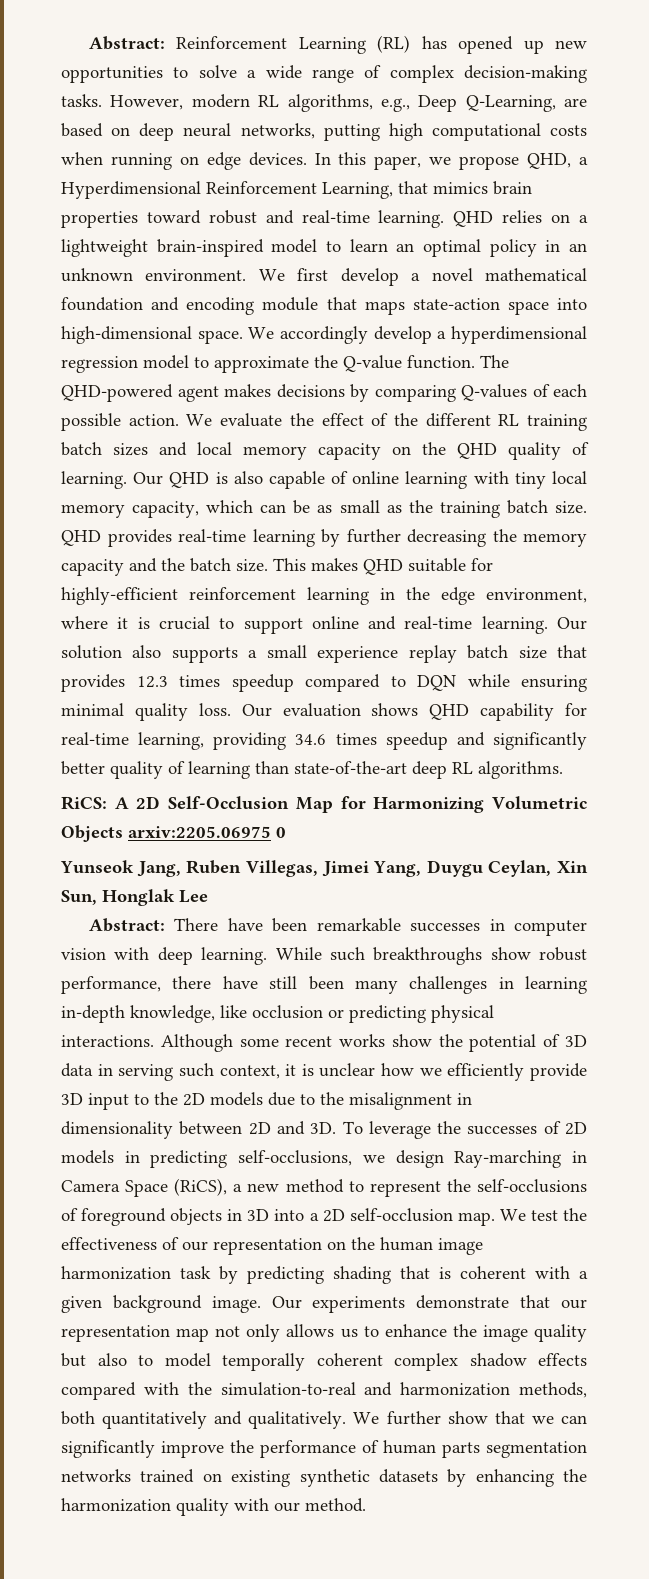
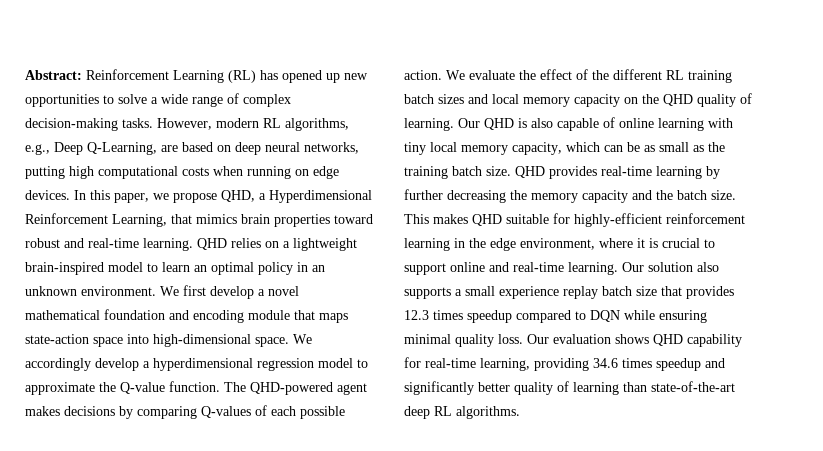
- RiCS: A 2D Self-Occlusion Map for Harmonizing Volumetric Objects arxiv:2205.06975 0
- Yunseok Jang, Ruben Villegas, Jimei Yang, Duygu Ceylan, Xin Sun, Honglak Lee
- Abstract: There have been remarkable successes in computer vision with deep learning. While such breakthroughs show robust performance, there have still been many challenges in learning in-depth knowledge, like occlusion or predicting physical interactions. Although some recent works show the potential of 3D data in serving such context, it is unclear how we efficiently provide 3D input to the 2D models due to the misalignment in dimensionality between 2D and 3D. To leverage the successes of 2D models in predicting self-occlusions, we design Ray-marching in Camera Space (RiCS), a new method to represent the self-occlusions of foreground objects in 3D into a 2D self-occlusion map. We test the effectiveness of our representation on the human image harmonization task by predicting shading that is coherent with a given background image. Our experiments demonstrate that our representation map not only allows us to enhance the image quality but also to model temporally coherent complex shadow effects compared with the simulation-to-real and harmonization methods, both quantitatively and qualitatively. We further show that we can significantly improve the performance of human parts segmentation networks trained on existing synthetic datasets by enhancing the harmonization quality with our method.

